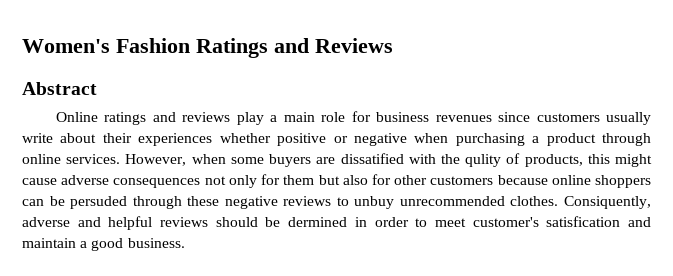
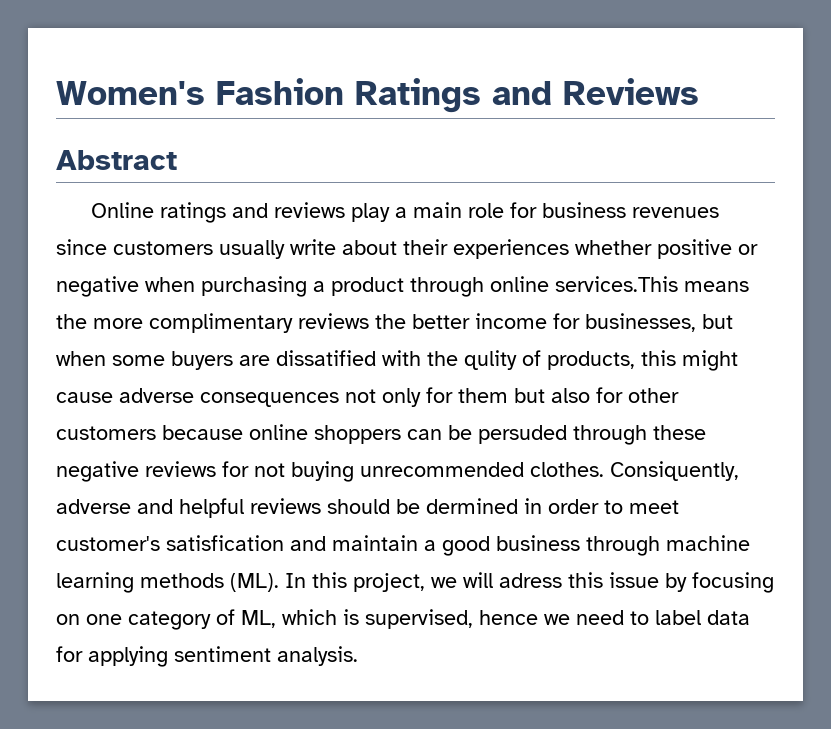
- Online ratings and reviews play a main role for business revenues since customers usually write about their experiences whether positive or negative when purchasing a product through online services. However, when some buyers are dissatified with the qulity of products, this might cause adverse consequences not only for them but also for other customers because online shoppers can be persuded through these negative reviews to unbuy unrecommended clothes.
+ Online ratings and reviews play a main role for business revenues since customers usually write about their experiences whether positive or negative when purchasing a product through online services.This means the more complimentary reviews the better income for businesses, but when some buyers are dissatified with the qulity of products, this might cause adverse consequences not only for them but also for other customers because online shoppers can be persuded through these negative reviews for not buying unrecommended clothes.
- Consiquently, adverse and helpful reviews should be dermined in order to meet customer's satisfication and maintain a good business.
+ Consiquently, adverse and helpful reviews should be dermined in order to meet customer's satisfication and maintain a good business through machine learning methods (ML). In this project, we will adress this issue by focusing on one category of ML, which is supervised, hence we need to label data for applying sentiment analysis.

